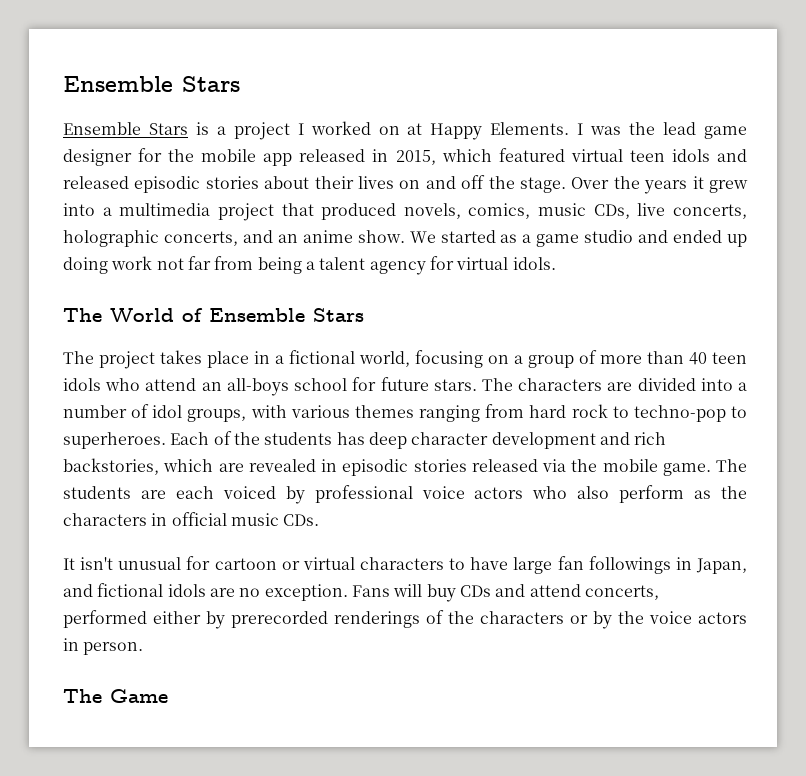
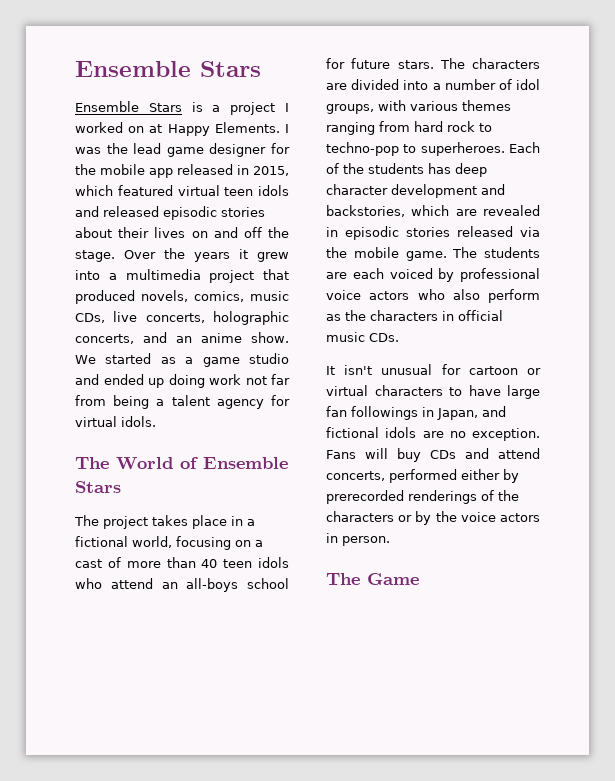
- The project takes place in a fictional world, focusing on a group of more than 40 teen idols who attend an all-boys school for future stars.
+ The project takes place in a fictional world, focusing on a cast of more than 40 teen idols who attend an all-boys school for future stars.
- Each of the students has deep character development and rich backstories, which are revealed in episodic stories released via the mobile game.
+ Each of the students has deep character development and backstories, which are revealed in episodic stories released via the mobile game.

